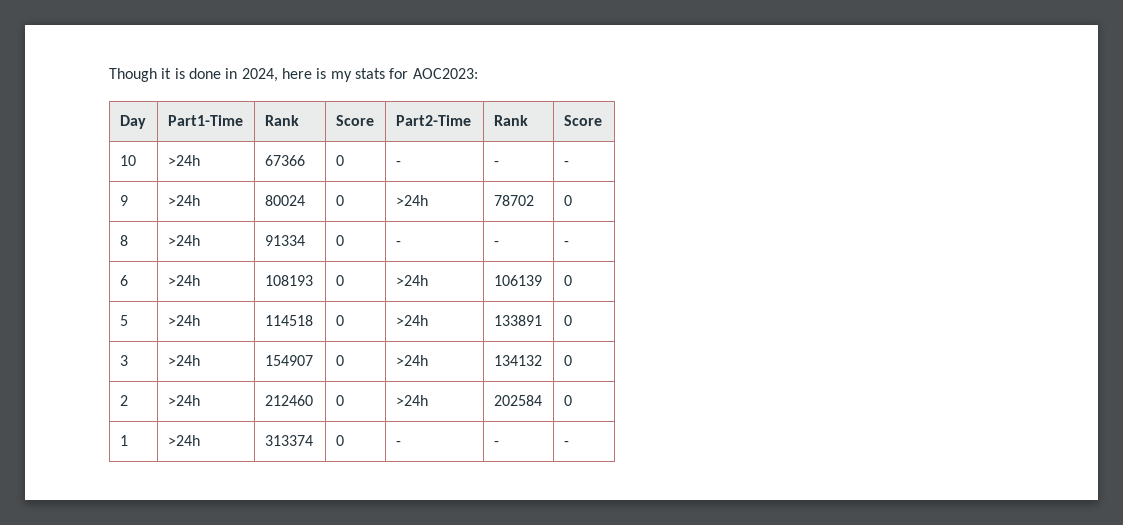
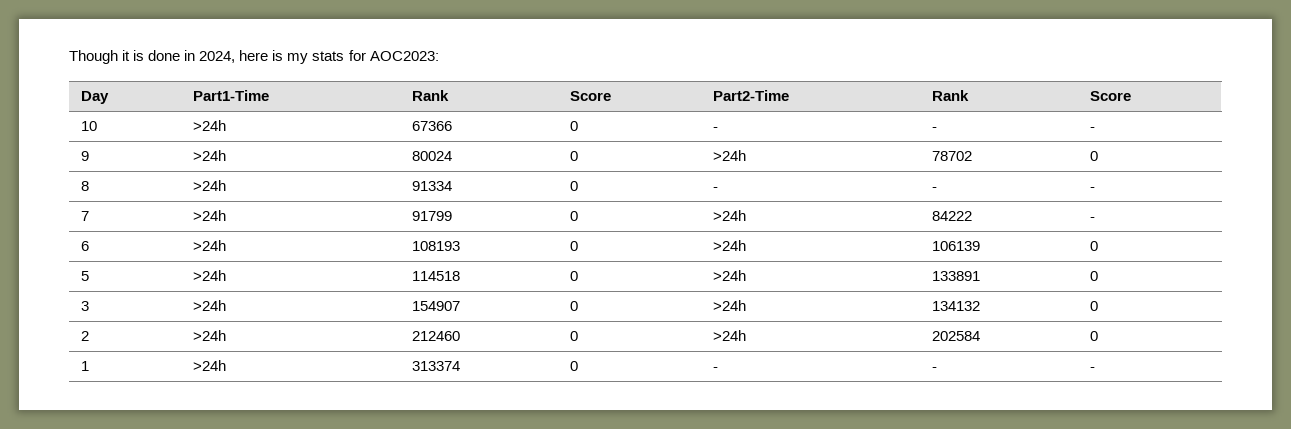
+ 7 | >24h | 91799 | 0 | >24h | 84222 | -

